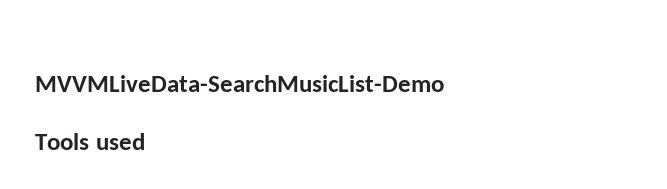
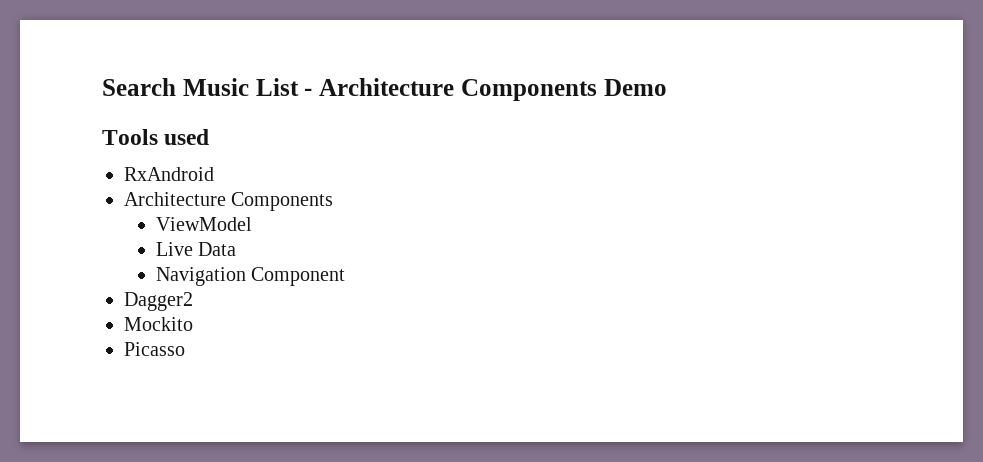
- MVVMLiveData-SearchMusicList-Demo
+ Search Music List - Architecture Components Demo
  Tools used
+ RxAndroid
+ Architecture Components
+ ViewModel
+ Live Data
+ Navigation Component
+ Dagger2
+ Mockito
+ Picasso

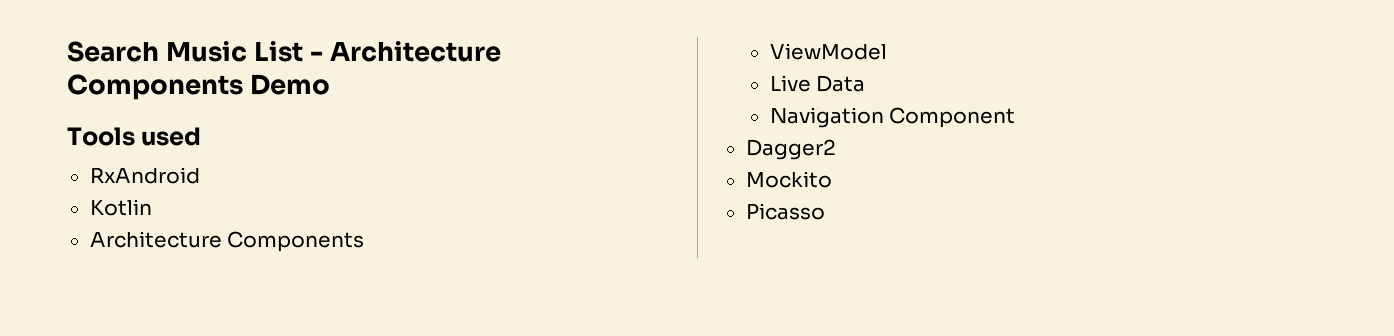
+ Kotlin

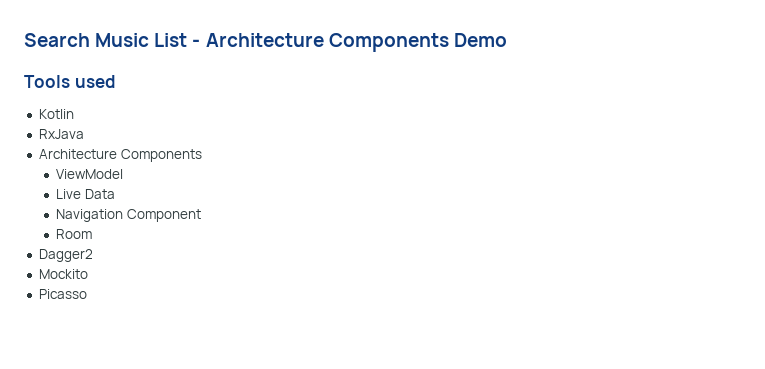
- RxAndroid
  Kotlin
+ RxJava
+ Room

